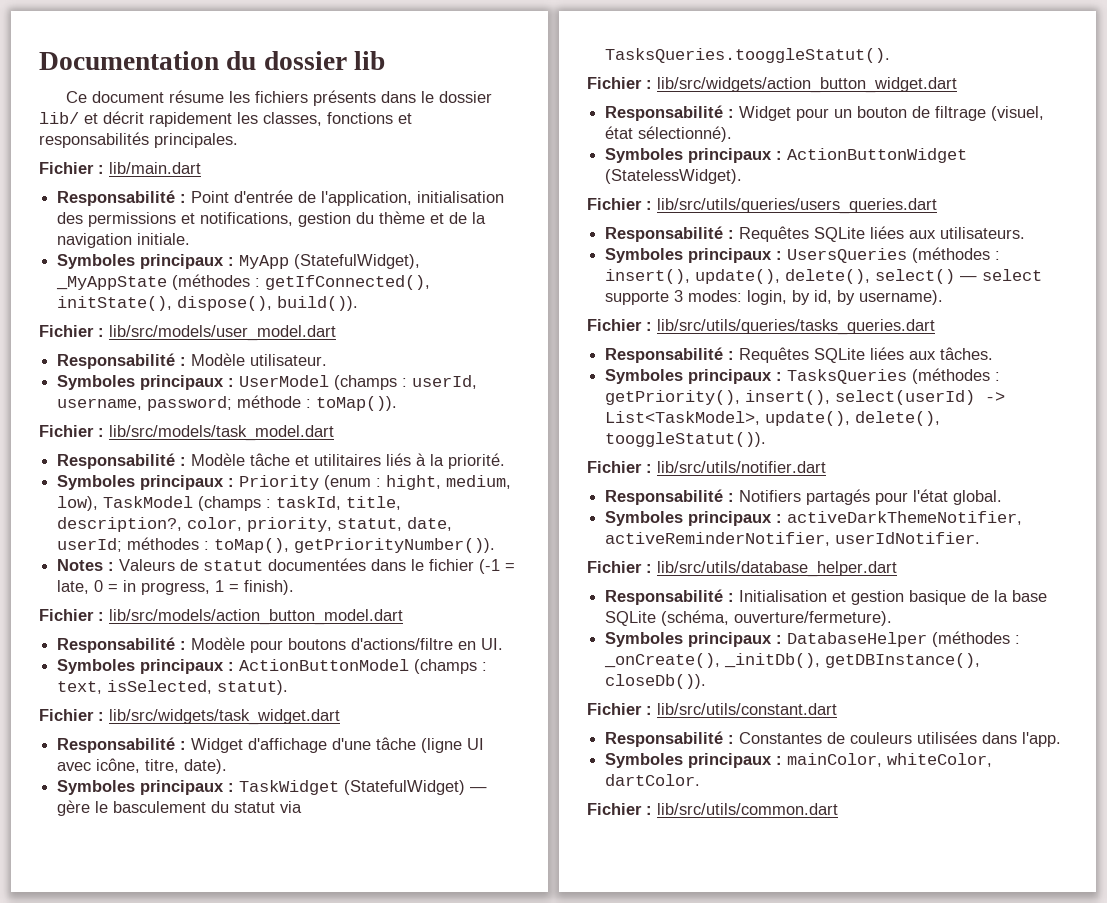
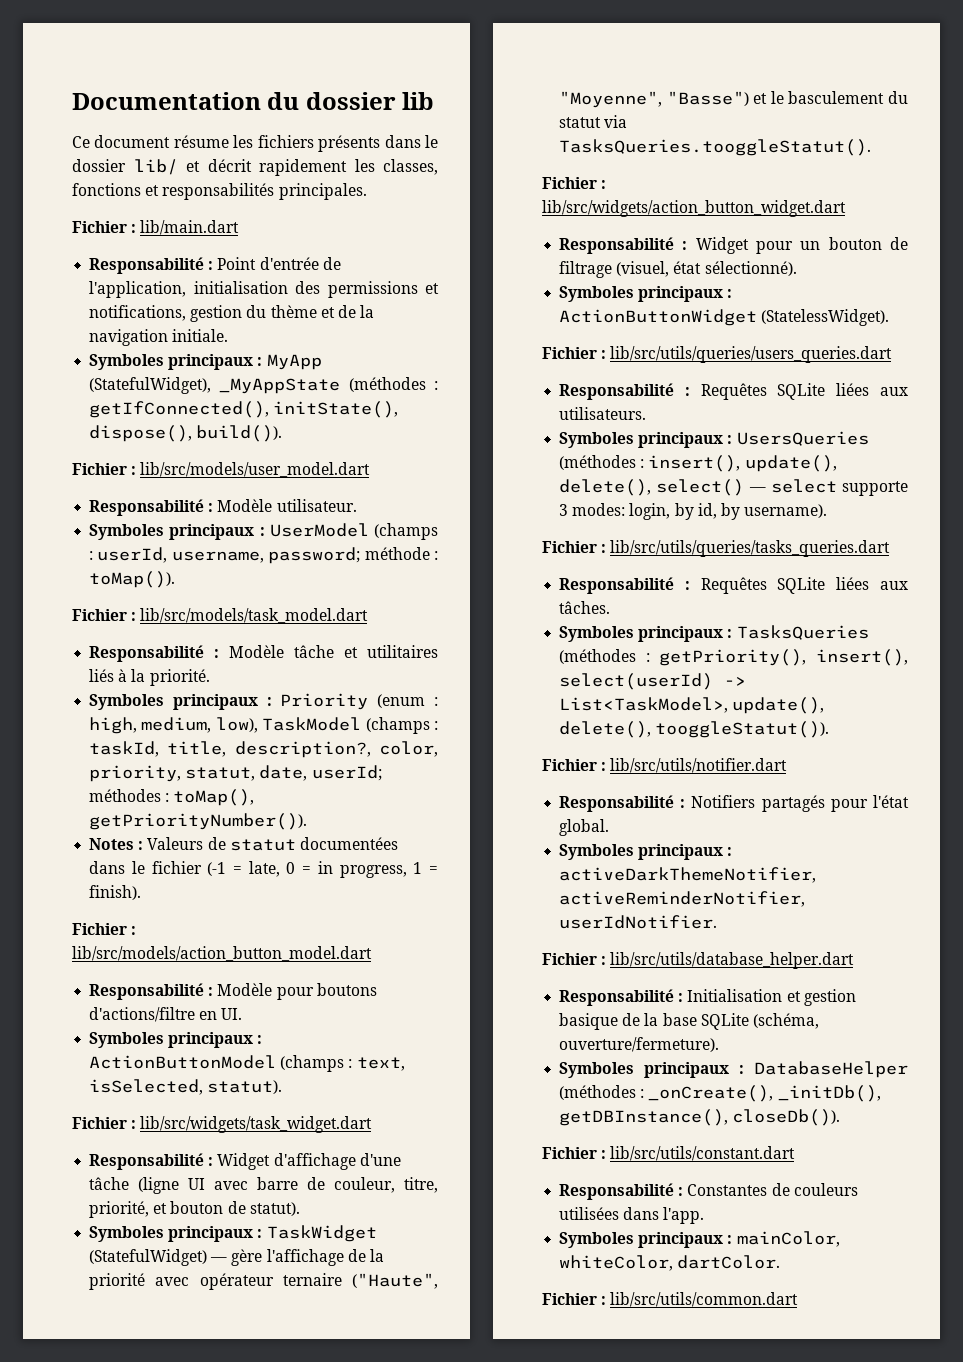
- Symboles principaux : Priority (enum : hight, medium, low), TaskModel (champs : taskId, title, description?, color, priority, statut, date, userId; méthodes : toMap(), getPriorityNumber()).
+ Symboles principaux : Priority (enum : high, medium, low), TaskModel (champs : taskId, title, description?, color, priority, statut, date, userId; méthodes : toMap(), getPriorityNumber()).
- Responsabilité : Widget d'affichage d'une tâche (ligne UI avec icône, titre, date).
+ Responsabilité : Widget d'affichage d'une tâche (ligne UI avec barre de couleur, titre, priorité, et bouton de statut).
- Symboles principaux : TaskWidget (StatefulWidget) — gère le basculement du statut via TasksQueries.tooggleStatut().
+ Symboles principaux : TaskWidget (StatefulWidget) — gère l'affichage de la priorité avec opérateur ternaire ("Haute", "Moyenne", "Basse") et le basculement du statut via TasksQueries.tooggleStatut().

